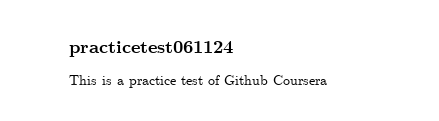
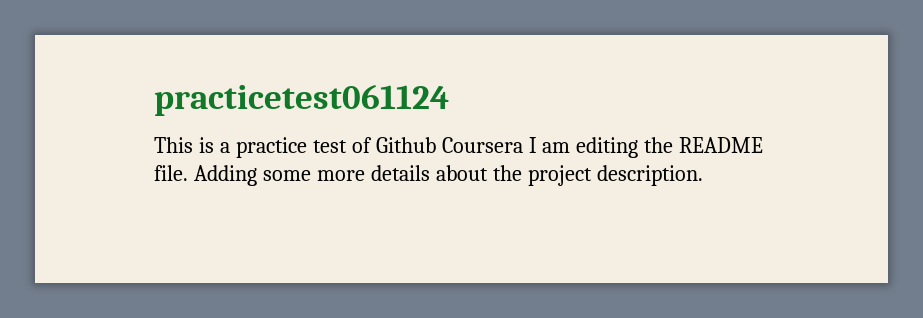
- This is a practice test of Github Coursera
+ This is a practice test of Github Coursera I am editing the README file. Adding some more details about the project description.

